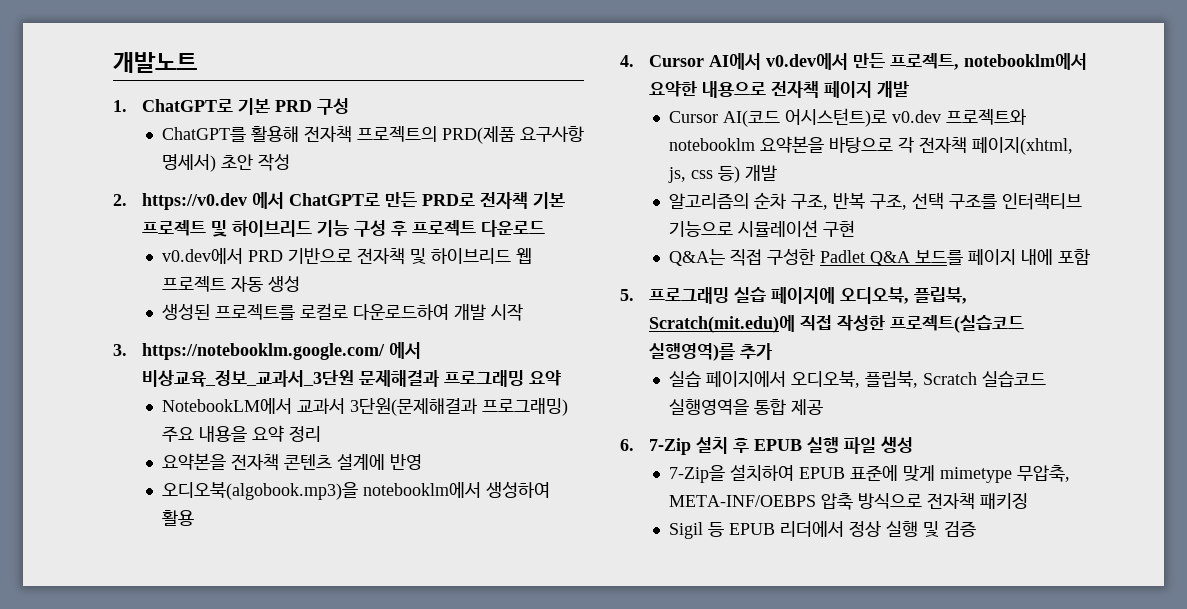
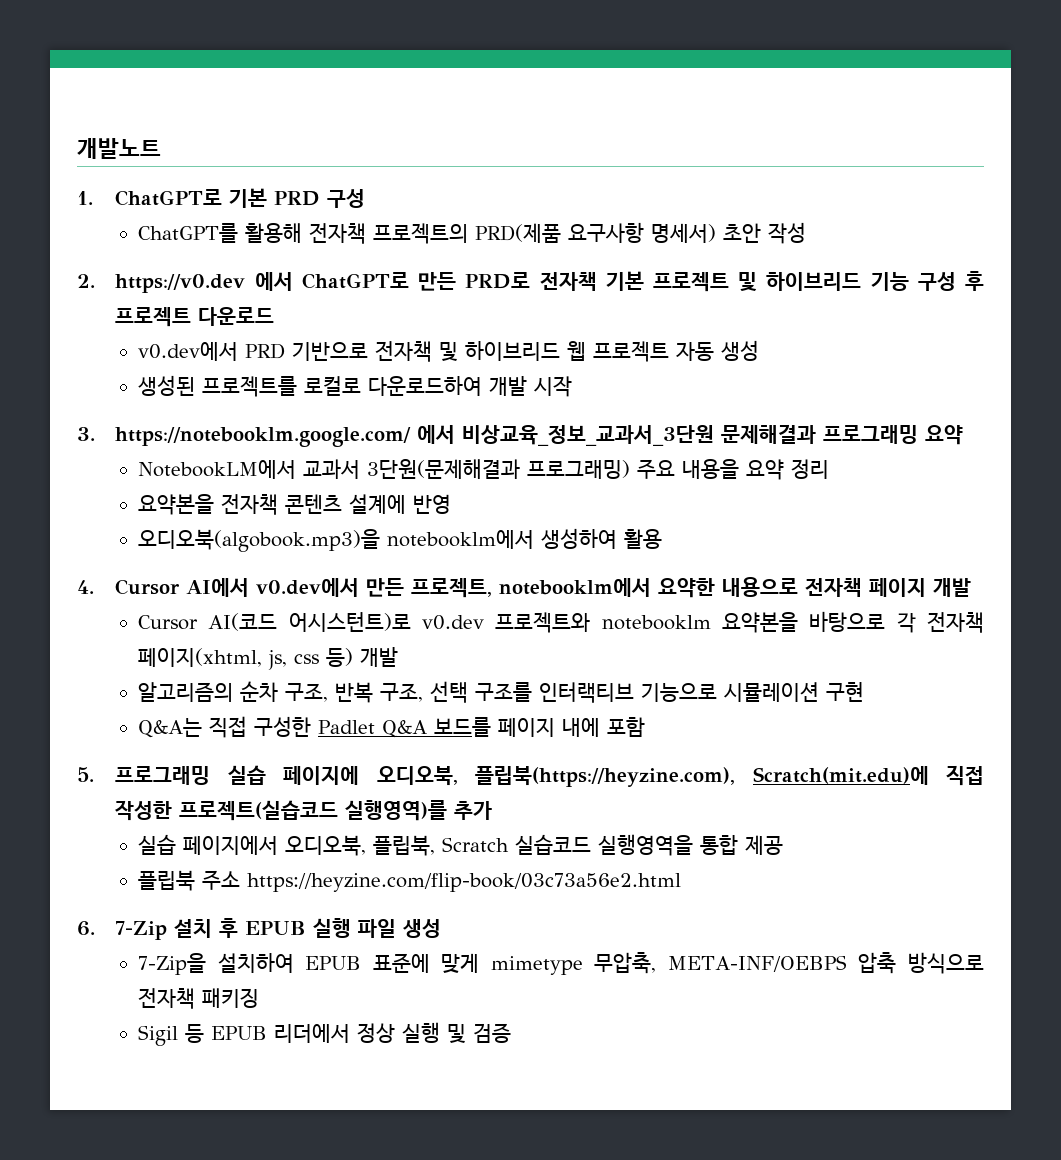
- 5. 프로그래밍 실습 페이지에 오디오북, 플립북, Scratch(mit.edu)에 직접 작성한 프로젝트(실습코드 실행영역)를 추가
+ 5. 프로그래밍 실습 페이지에 오디오북, 플립북(https://heyzine.com), Scratch(mit.edu)에 직접 작성한 프로젝트(실습코드 실행영역)를 추가
+ 플립북 주소 https://heyzine.com/flip-book/03c73a56e2.html

